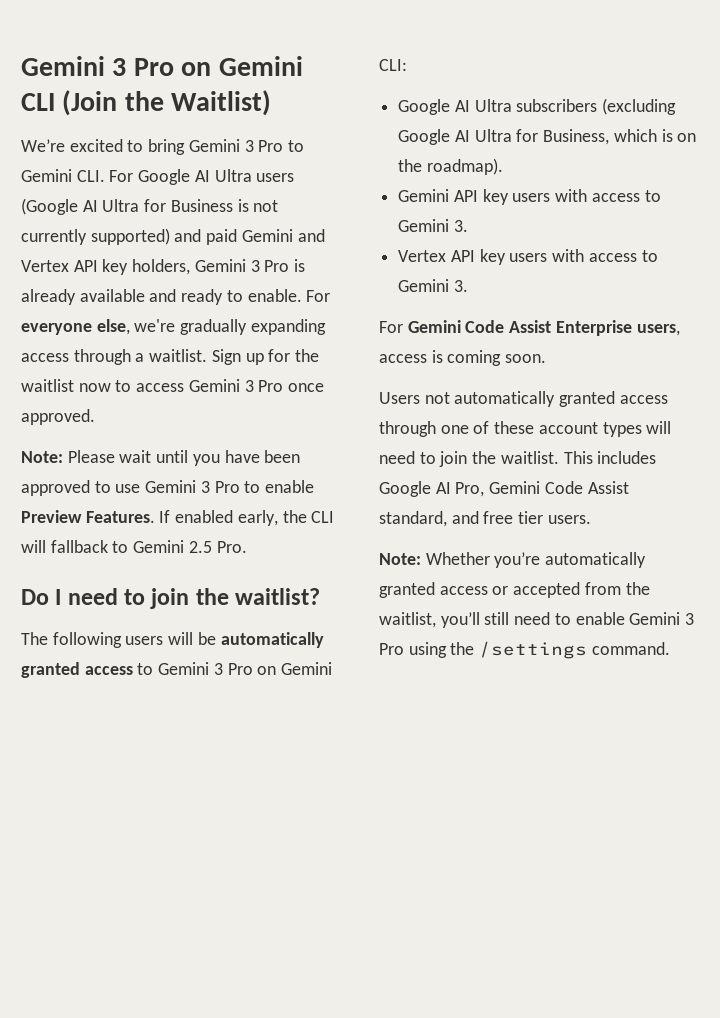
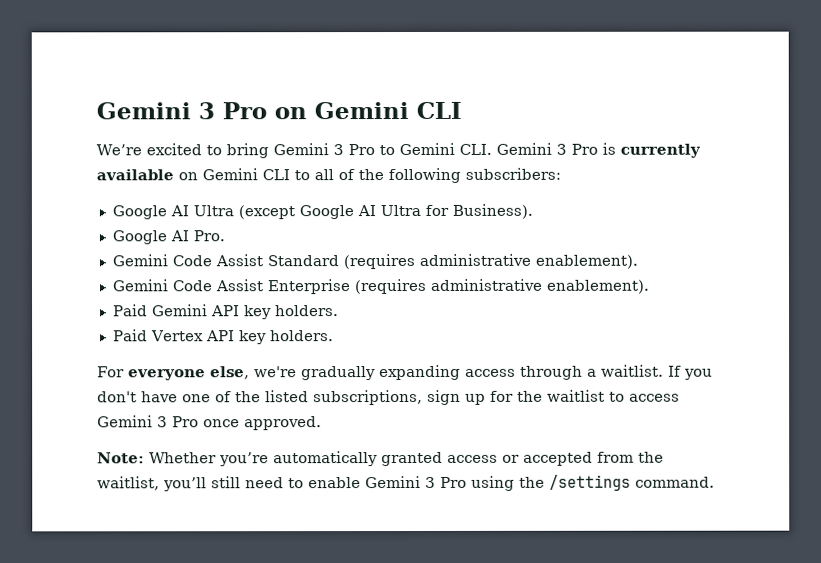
- Gemini 3 Pro on Gemini CLI (Join the Waitlist)
+ Gemini 3 Pro on Gemini CLI
- We’re excited to bring Gemini 3 Pro to Gemini CLI. For Google AI Ultra users (Google AI Ultra for Business is not currently supported) and paid Gemini and Vertex API key holders, Gemini 3 Pro is already available and ready to enable. For everyone else, we're gradually expanding access through a waitlist.
+ We’re excited to bring Gemini 3 Pro to Gemini CLI. Gemini 3 Pro is currently available on Gemini CLI to all of the following subscribers:
+ Google AI Ultra (except Google AI Ultra for Business).
+ Google AI Pro.
+ Gemini Code Assist Standard (requires administrative enablement).
+ Gemini Code Assist Enterprise (requires administrative enablement).
+ Paid Gemini API key holders.
+ Paid Vertex API key holders.
+ For everyone else, we're gradually expanding access through a waitlist.
- Sign up for the waitlist now to access Gemini 3 Pro once approved.
+ If you don't have one of the listed subscriptions, sign up for the waitlist to access Gemini 3 Pro once approved.
- Note: Please wait until you have been approved to use Gemini 3 Pro to enable Preview Features. If enabled early, the CLI will fallback to Gemini 2.5 Pro.
- Do I need to join the waitlist?
- The following users will be automatically granted access to Gemini 3 Pro on Gemini CLI:
- Google AI Ultra subscribers (excluding Google AI Ultra for Business, which is on the roadmap).
- Gemini API key users with access to Gemini 3.
- Vertex API key users with access to Gemini 3.
- For Gemini Code Assist Enterprise users, access is coming soon.
- Users not automatically granted access through one of these account types will need to join the waitlist. This includes Google AI Pro, Gemini Code Assist standard, and free tier users.

